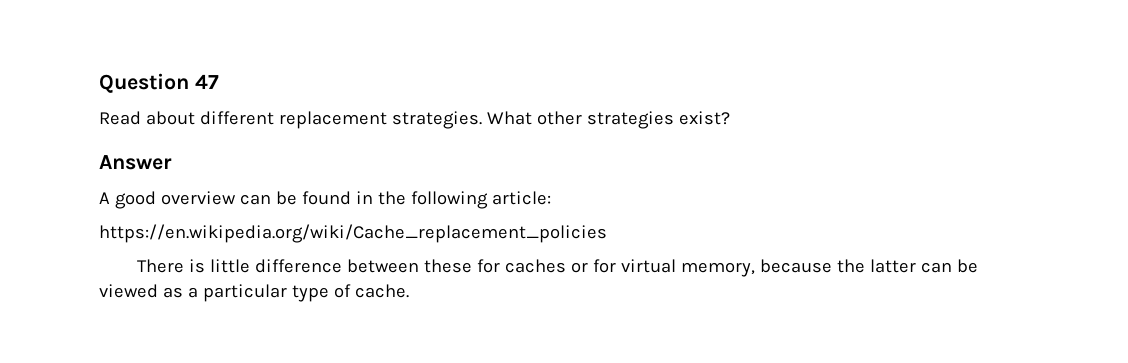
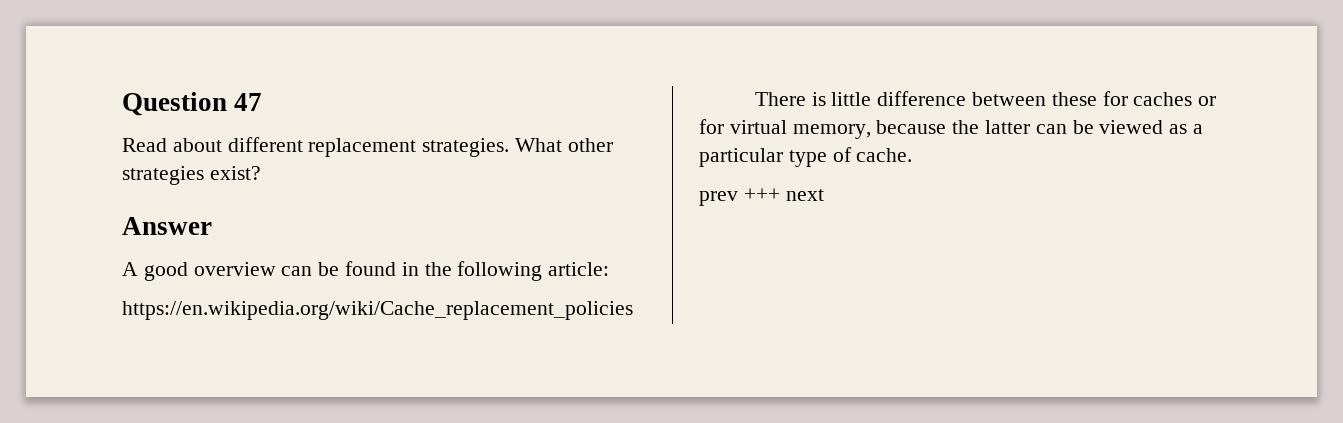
+ prev +++ next

